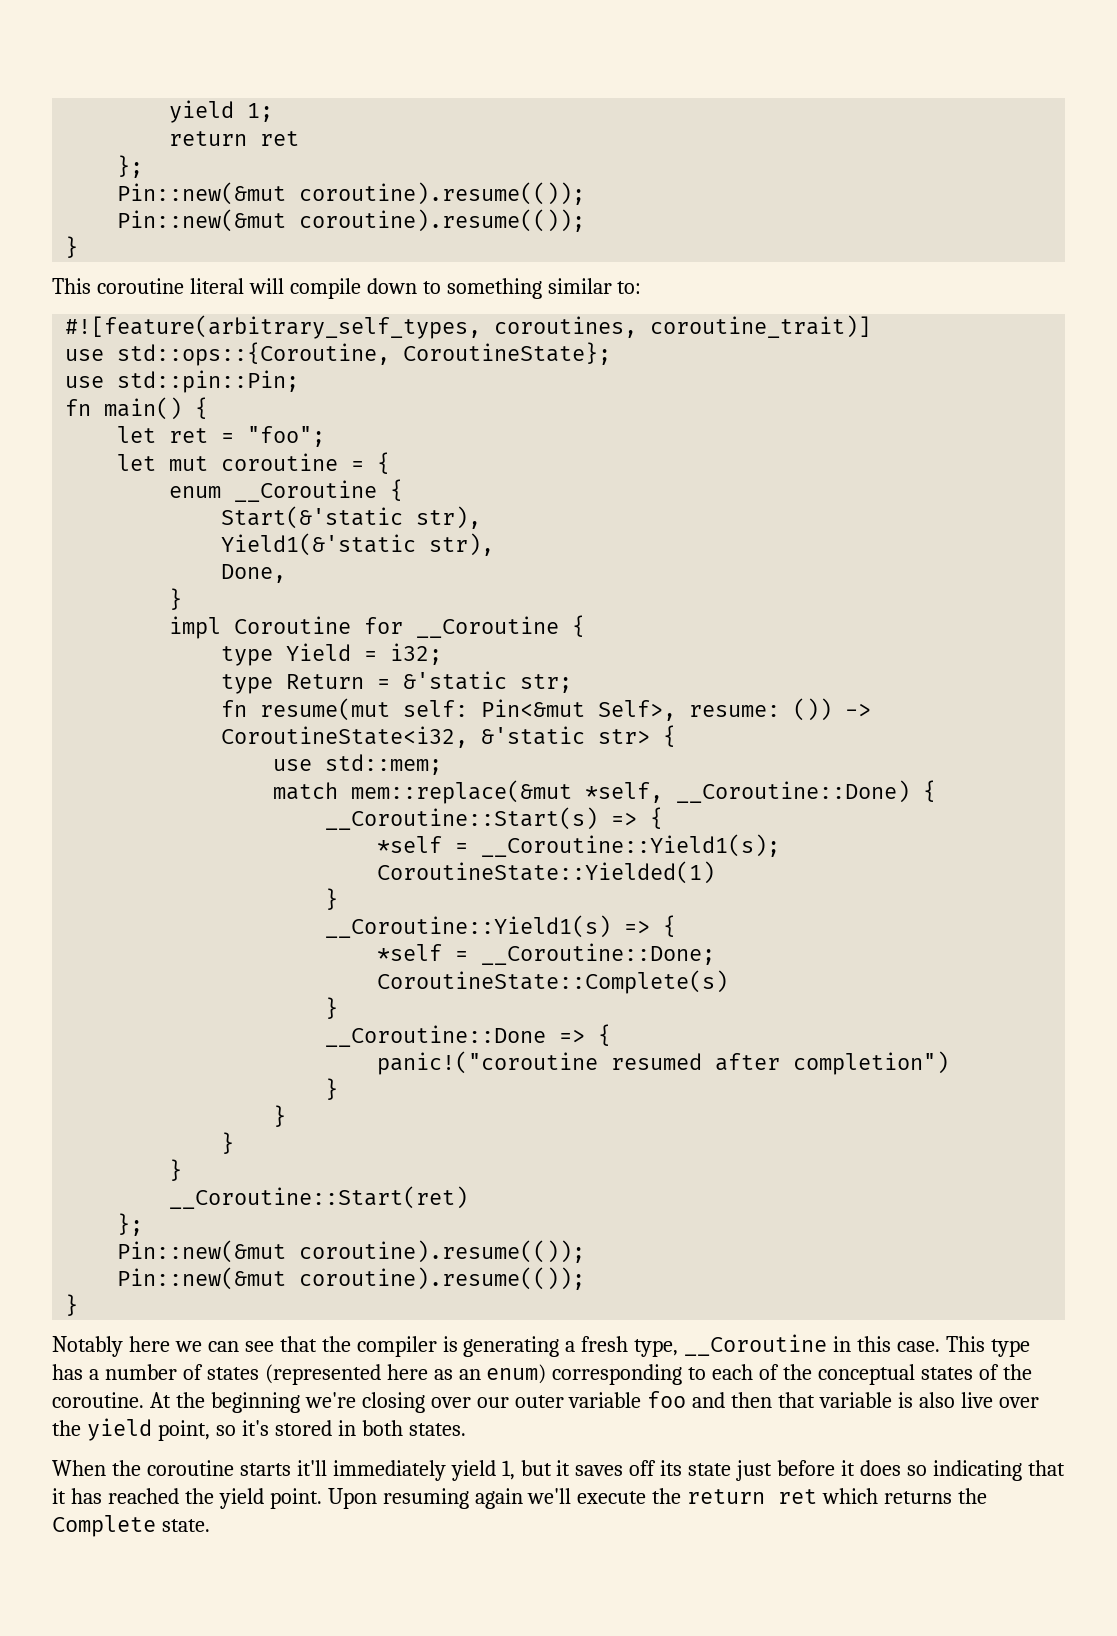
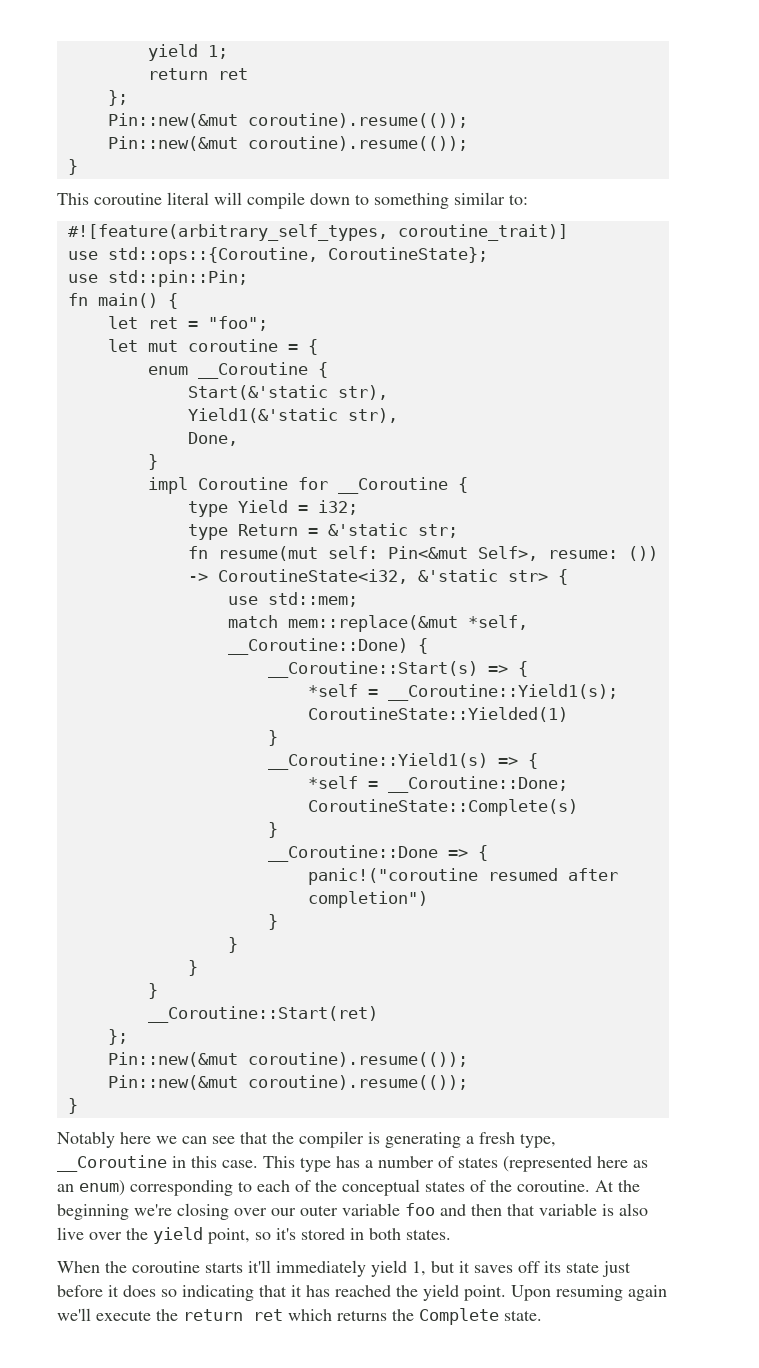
- #![feature(arbitrary_self_types, coroutines, coroutine_trait)]
+ #![feature(arbitrary_self_types, coroutine_trait)]

